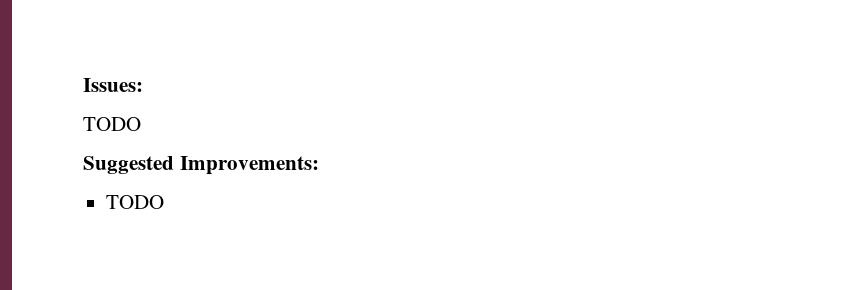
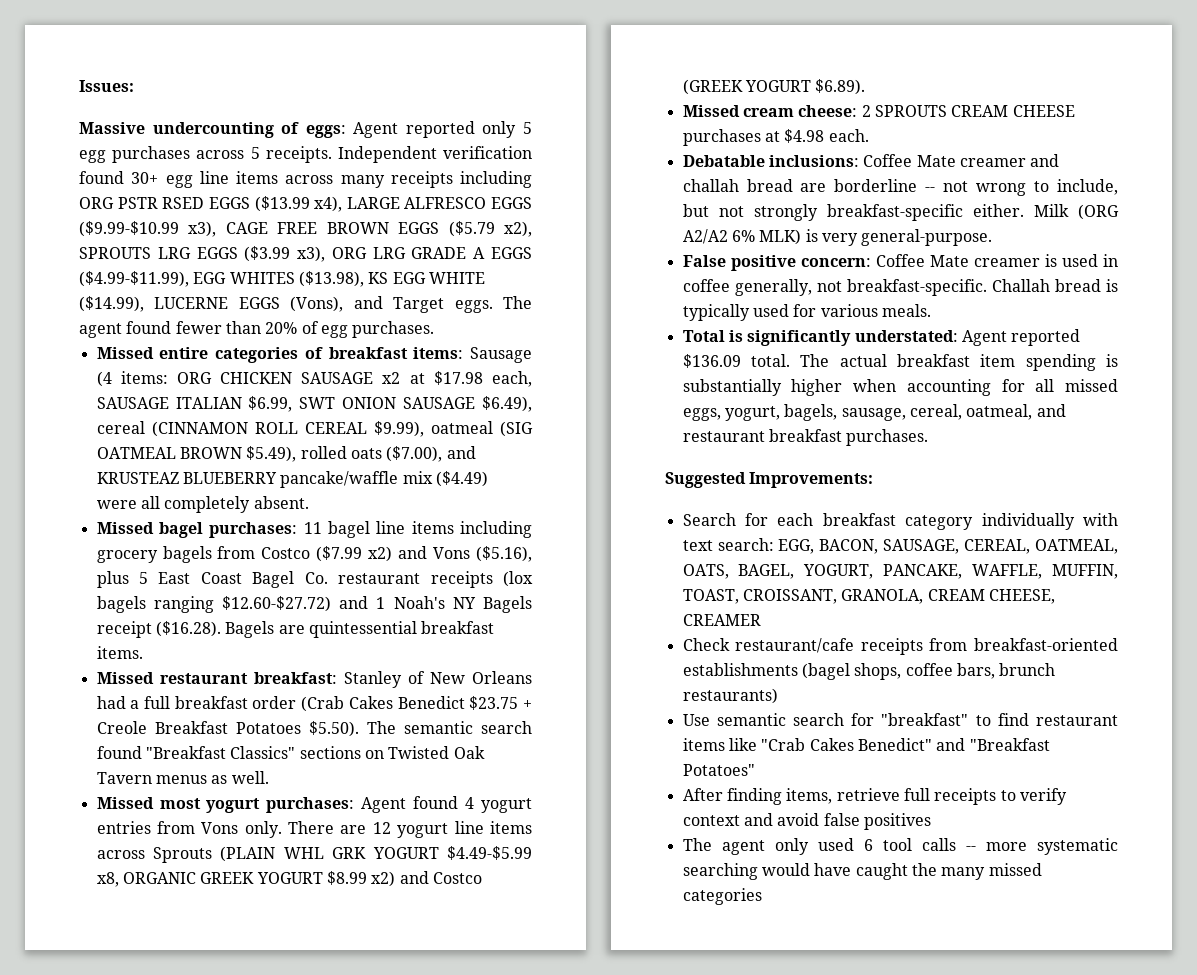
  Issues:
- TODO
+ Massive undercounting of eggs: Agent reported only 5 egg purchases across 5 receipts. Independent verification found 30+ egg line items across many receipts including ORG PSTR RSED EGGS ($13.99 x4), LARGE ALFRESCO EGGS ($9.99-$10.99 x3), CAGE FREE BROWN EGGS ($5.79 x2), SPROUTS LRG EGGS ($3.99 x3), ORG LRG GRADE A EGGS ($4.99-$11.99), EGG WHITES ($13.98), KS EGG WHITE ($14.99), LUCERNE EGGS (Vons), and Target eggs. The agent found fewer than 20% of egg purchases.
+ Missed entire categories of breakfast items: Sausage (4 items: ORG CHICKEN SAUSAGE x2 at $17.98 each, SAUSAGE ITALIAN $6.99, SWT ONION SAUSAGE $6.49), cereal (CINNAMON ROLL CEREAL $9.99), oatmeal (SIG OATMEAL BROWN $5.49), rolled oats ($7.00), and KRUSTEAZ BLUEBERRY pancake/waffle mix ($4.49) were all completely absent.
+ Missed bagel purchases: 11 bagel line items including grocery bagels from Costco ($7.99 x2) and Vons ($5.16), plus 5 East Coast Bagel Co. restaurant receipts (lox bagels ranging $12.60-$27.72) and 1 Noah's NY Bagels receipt ($16.28). Bagels are quintessential breakfast items.
+ Missed restaurant breakfast: Stanley of New Orleans had a full breakfast order (Crab Cakes Benedict $23.75 + Creole Breakfast Potatoes $5.50). The semantic search found "Breakfast Classics" sections on Twisted Oak Tavern menus as well.
+ Missed most yogurt purchases: Agent found 4 yogurt entries from Vons only. There are 12 yogurt line items across Sprouts (PLAIN WHL GRK YOGURT $4.49-$5.99 x8, ORGANIC GREEK YOGURT $8.99 x2) and Costco (GREEK YOGURT $6.89).
+ Missed cream cheese: 2 SPROUTS CREAM CHEESE purchases at $4.98 each.
+ Debatable inclusions: Coffee Mate creamer and challah bread are borderline -- not wrong to include, but not strongly breakfast-specific either. Milk (ORG A2/A2 6% MLK) is very general-purpose.
+ False positive concern: Coffee Mate creamer is used in coffee generally, not breakfast-specific. Challah bread is typically used for various meals.
+ Total is significantly understated: Agent reported $136.09 total. The actual breakfast item spending is substantially higher when accounting for all missed eggs, yogurt, bagels, sausage, cereal, oatmeal, and restaurant breakfast purchases.
  Suggested Improvements:
- TODO
+ Search for each breakfast category individually with text search: EGG, BACON, SAUSAGE, CEREAL, OATMEAL, OATS, BAGEL, YOGURT, PANCAKE, WAFFLE, MUFFIN, TOAST, CROISSANT, GRANOLA, CREAM CHEESE, CREAMER
+ Check restaurant/cafe receipts from breakfast-oriented establishments (bagel shops, coffee bars, brunch restaurants)
+ Use semantic search for "breakfast" to find restaurant items like "Crab Cakes Benedict" and "Breakfast Potatoes"
+ After finding items, retrieve full receipts to verify context and avoid false positives
+ The agent only used 6 tool calls -- more systematic searching would have caught the many missed categories

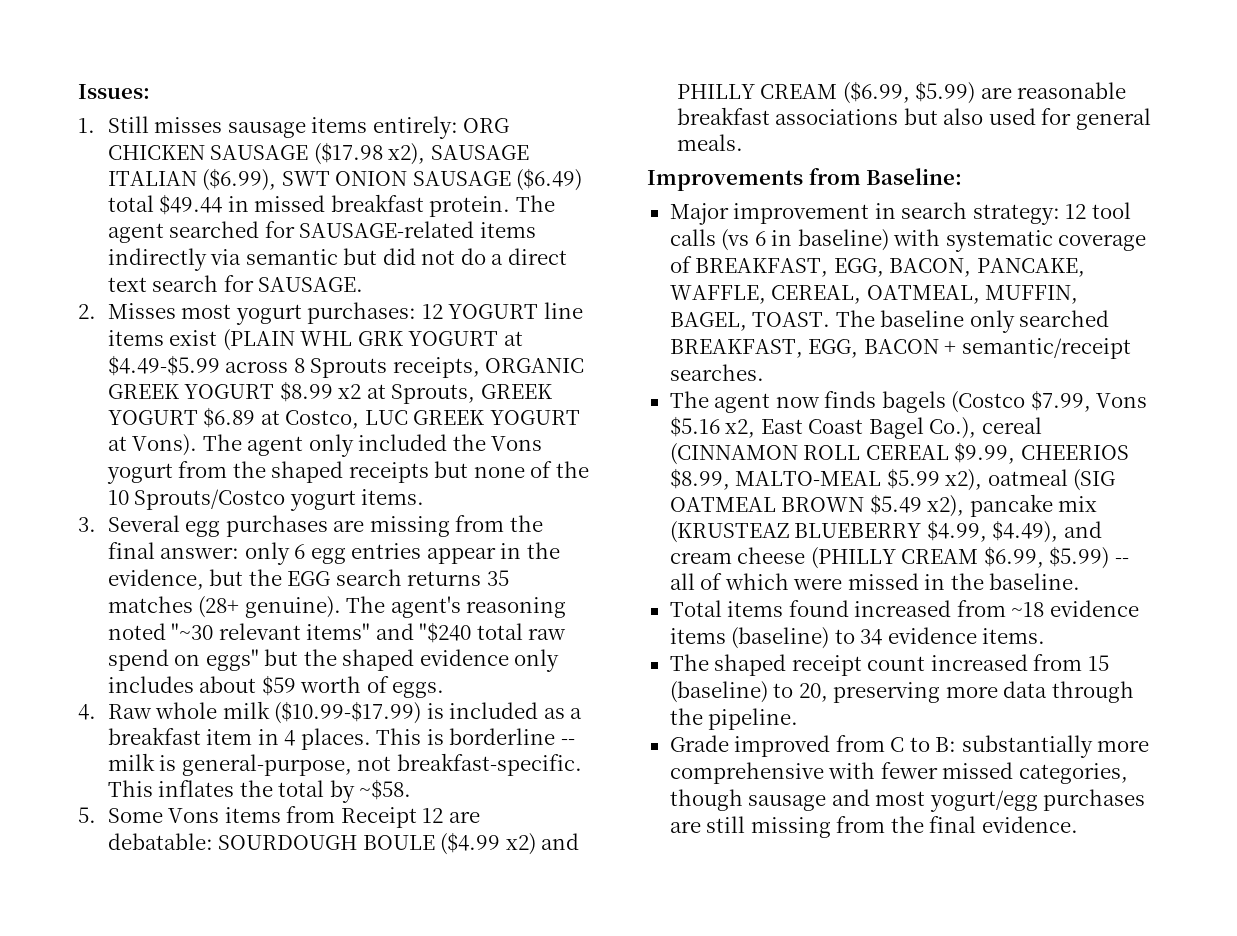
- Massive undercounting of eggs: Agent reported only 5 egg purchases across 5 receipts. Independent verification found 30+ egg line items across many receipts including ORG PSTR RSED EGGS ($13.99 x4), LARGE ALFRESCO EGGS ($9.99-$10.99 x3), CAGE FREE BROWN EGGS ($5.79 x2), SPROUTS LRG EGGS ($3.99 x3), ORG LRG GRADE A EGGS ($4.99-$11.99), EGG WHITES ($13.98), KS EGG WHITE ($14.99), LUCERNE EGGS (Vons), and Target eggs. The agent found fewer than 20% of egg purchases.
- Missed entire categories of breakfast items: Sausage (4 items: ORG CHICKEN SAUSAGE x2 at $17.98 each, SAUSAGE ITALIAN $6.99, SWT ONION SAUSAGE $6.49), cereal (CINNAMON ROLL CEREAL $9.99), oatmeal (SIG OATMEAL BROWN $5.49), rolled oats ($7.00), and KRUSTEAZ BLUEBERRY pancake/waffle mix ($4.49) were all completely absent.
- Missed bagel purchases: 11 bagel line items including grocery bagels from Costco ($7.99 x2) and Vons ($5.16), plus 5 East Coast Bagel Co. restaurant receipts (lox bagels ranging $12.60-$27.72) and 1 Noah's NY Bagels receipt ($16.28). Bagels are quintessential breakfast items.
- Missed restaurant breakfast: Stanley of New Orleans had a full breakfast order (Crab Cakes Benedict $23.75 + Creole Breakfast Potatoes $5.50). The semantic search found "Breakfast Classics" sections on Twisted Oak Tavern menus as well.
- Missed most yogurt purchases: Agent found 4 yogurt entries from Vons only. There are 12 yogurt line items across Sprouts (PLAIN WHL GRK YOGURT $4.49-$5.99 x8, ORGANIC GREEK YOGURT $8.99 x2) and Costco (GREEK YOGURT $6.89).
- Missed cream cheese: 2 SPROUTS CREAM CHEESE purchases at $4.98 each.
- Debatable inclusions: Coffee Mate creamer and challah bread are borderline -- not wrong to include, but not strongly breakfast-specific either. Milk (ORG A2/A2 6% MLK) is very general-purpose.
- False positive concern: Coffee Mate creamer is used in coffee generally, not breakfast-specific. Challah bread is typically used for various meals.
- Total is significantly understated: Agent reported $136.09 total. The actual breakfast item spending is substantially higher when accounting for all missed eggs, yogurt, bagels, sausage, cereal, oatmeal, and restaurant breakfast purchases.
- Suggested Improvements:
- Search for each breakfast category individually with text search: EGG, BACON, SAUSAGE, CEREAL, OATMEAL, OATS, BAGEL, YOGURT, PANCAKE, WAFFLE, MUFFIN, TOAST, CROISSANT, GRANOLA, CREAM CHEESE, CREAMER
- Check restaurant/cafe receipts from breakfast-oriented establishments (bagel shops, coffee bars, brunch restaurants)
- Use semantic search for "breakfast" to find restaurant items like "Crab Cakes Benedict" and "Breakfast Potatoes"
- After finding items, retrieve full receipts to verify context and avoid false positives
- The agent only used 6 tool calls -- more systematic searching would have caught the many missed categories
+ 1. Still misses sausage items entirely: ORG CHICKEN SAUSAGE ($17.98 x2), SAUSAGE ITALIAN ($6.99), SWT ONION SAUSAGE ($6.49) total $49.44 in missed breakfast protein. The agent searched for SAUSAGE-related items indirectly via semantic but did not do a direct text search for SAUSAGE.
+ 2. Misses most yogurt purchases: 12 YOGURT line items exist (PLAIN WHL GRK YOGURT at $4.49-$5.99 across 8 Sprouts receipts, ORGANIC GREEK YOGURT $8.99 x2 at Sprouts, GREEK YOGURT $6.89 at Costco, LUC GREEK YOGURT at Vons). The agent only included the Vons yogurt from the shaped receipts but none of the 10 Sprouts/Costco yogurt items.
+ 3. Several egg purchases are missing from the final answer: only 6 egg entries appear in the evidence, but the EGG search returns 35 matches (28+ genuine). The agent's reasoning noted "~30 relevant items" and "$240 total raw spend on eggs" but the shaped evidence only includes about $59 worth of eggs.
+ 4. Raw whole milk ($10.99-$17.99) is included as a breakfast item in 4 places. This is borderline -- milk is general-purpose, not breakfast-specific. This inflates the total by ~$58.
+ 5. Some Vons items from Receipt 12 are debatable: SOURDOUGH BOULE ($4.99 x2) and PHILLY CREAM ($6.99, $5.99) are reasonable breakfast associations but also used for general meals.
+ Improvements from Baseline:
+ Major improvement in search strategy: 12 tool calls (vs 6 in baseline) with systematic coverage of BREAKFAST, EGG, BACON, PANCAKE, WAFFLE, CEREAL, OATMEAL, MUFFIN, BAGEL, TOAST. The baseline only searched BREAKFAST, EGG, BACON + semantic/receipt searches.
+ The agent now finds bagels (Costco $7.99, Vons $5.16 x2, East Coast Bagel Co.), cereal (CINNAMON ROLL CEREAL $9.99, CHEERIOS $8.99, MALTO-MEAL $5.99 x2), oatmeal (SIG OATMEAL BROWN $5.49 x2), pancake mix (KRUSTEAZ BLUEBERRY $4.99, $4.49), and cream cheese (PHILLY CREAM $6.99, $5.99) -- all of which were missed in the baseline.
+ Total items found increased from ~18 evidence items (baseline) to 34 evidence items.
+ The shaped receipt count increased from 15 (baseline) to 20, preserving more data through the pipeline.
+ Grade improved from C to B: substantially more comprehensive with fewer missed categories, though sausage and most yogurt/egg purchases are still missing from the final evidence.

